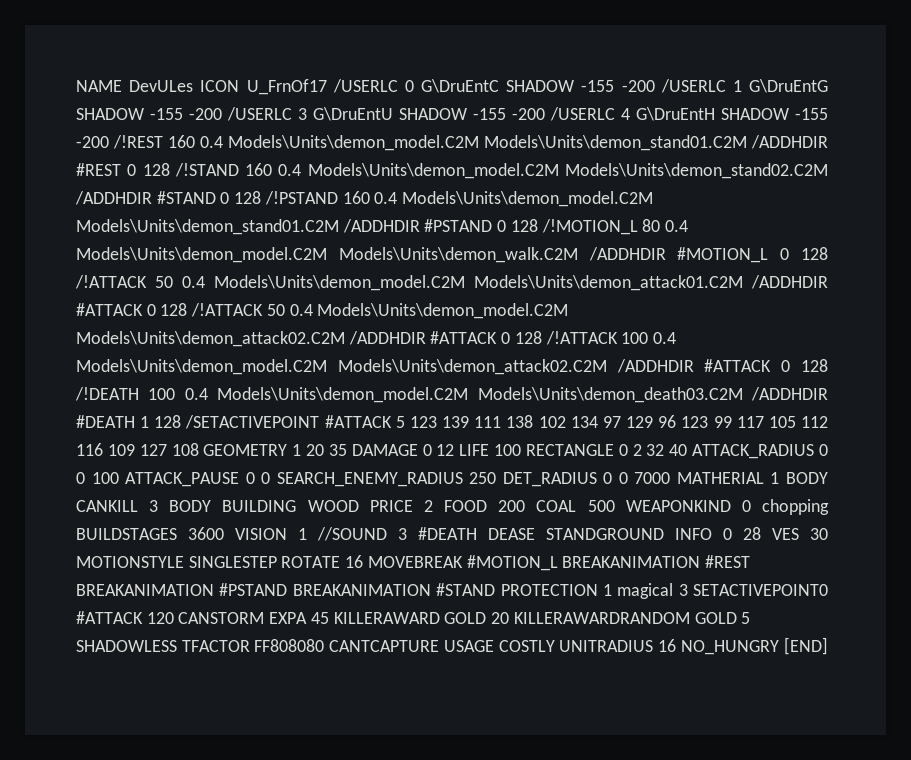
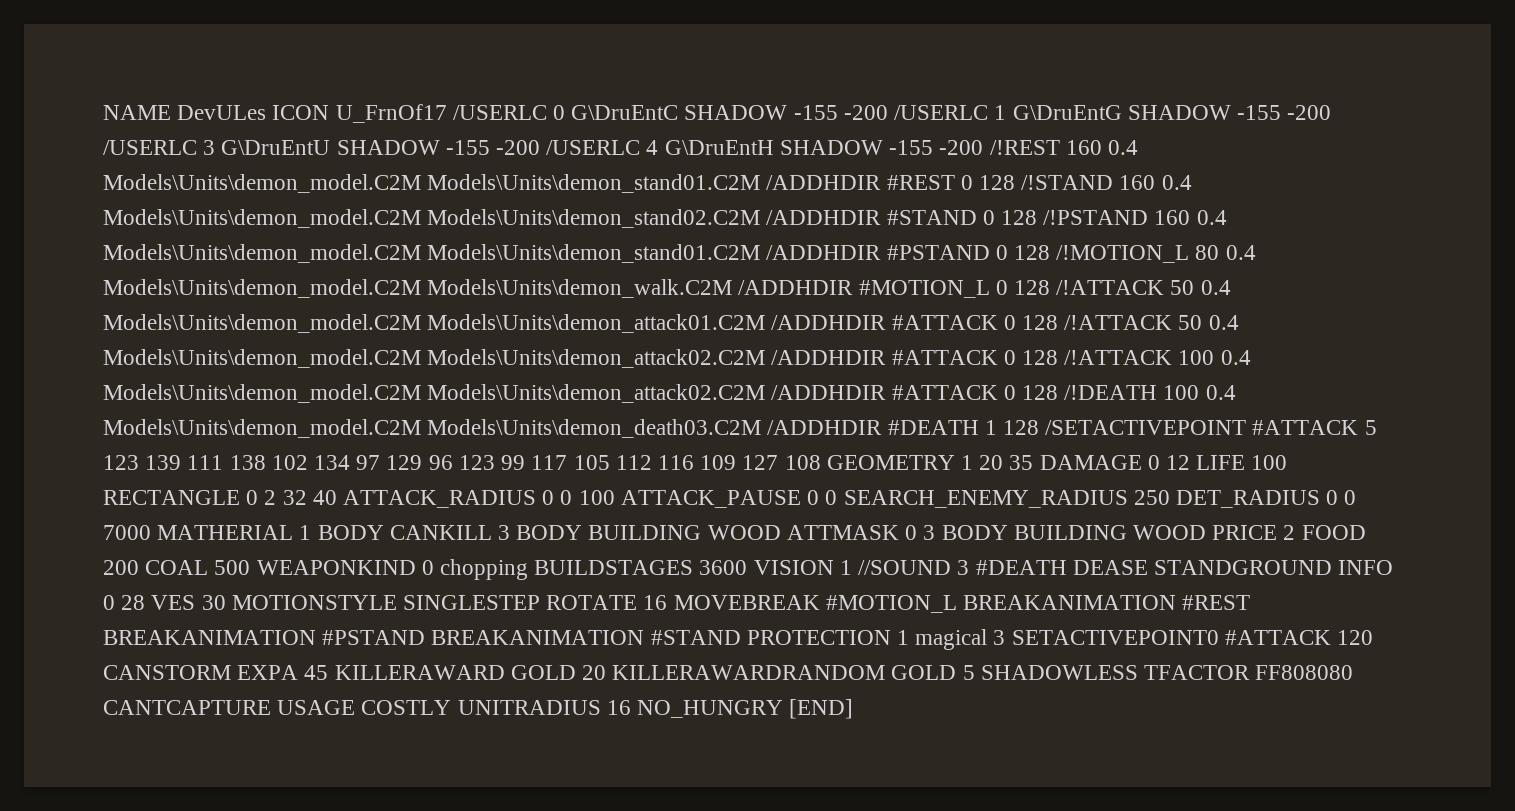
- NAME DevULes ICON U_FrnOf17 /USERLC 0 G\DruEntC SHADOW -155 -200 /USERLC 1 G\DruEntG SHADOW -155 -200 /USERLC 3 G\DruEntU SHADOW -155 -200 /USERLC 4 G\DruEntH SHADOW -155 -200 /!REST 160 0.4 Models\Units\demon_model.C2M Models\Units\demon_stand01.C2M /ADDHDIR #REST 0 128 /!STAND 160 0.4 Models\Units\demon_model.C2M Models\Units\demon_stand02.C2M /ADDHDIR #STAND 0 128 /!PSTAND 160 0.4 Models\Units\demon_model.C2M Models\Units\demon_stand01.C2M /ADDHDIR #PSTAND 0 128 /!MOTION_L 80 0.4 Models\Units\demon_model.C2M Models\Units\demon_walk.C2M /ADDHDIR #MOTION_L 0 128 /!ATTACK 50 0.4 Models\Units\demon_model.C2M Models\Units\demon_attack01.C2M /ADDHDIR #ATTACK 0 128 /!ATTACK 50 0.4 Models\Units\demon_model.C2M Models\Units\demon_attack02.C2M /ADDHDIR #ATTACK 0 128 /!ATTACK 100 0.4 Models\Units\demon_model.C2M Models\Units\demon_attack02.C2M /ADDHDIR #ATTACK 0 128 /!DEATH 100 0.4 Models\Units\demon_model.C2M Models\Units\demon_death03.C2M /ADDHDIR #DEATH 1 128 /SETACTIVEPOINT #ATTACK 5 123 139 111 138 102 134 97 129 96 123 99 117 105 112 116 109 127 108 GEOMETRY 1 20 35 DAMAGE 0 12 LIFE 100 RECTANGLE 0 2 32 40 ATTACK_RADIUS 0 0 100 ATTACK_PAUSE 0 0 SEARCH_ENEMY_RADIUS 250 DET_RADIUS 0 0 7000 MATHERIAL 1 BODY CANKILL 3 BODY BUILDING WOOD PRICE 2 FOOD 200 COAL 500 WEAPONKIND 0 chopping BUILDSTAGES 3600 VISION 1 //SOUND 3 #DEATH DEASE STANDGROUND INFO 0 28 VES 30 MOTIONSTYLE SINGLESTEP ROTATE 16 MOVEBREAK #MOTION_L BREAKANIMATION #REST BREAKANIMATION #PSTAND BREAKANIMATION #STAND PROTECTION 1 magical 3 SETACTIVEPOINT0 #ATTACK 120 CANSTORM EXPA 45 KILLERAWARD GOLD 20 KILLERAWARDRANDOM GOLD 5 SHADOWLESS TFACTOR FF808080 CANTCAPTURE USAGE COSTLY UNITRADIUS 16 NO_HUNGRY [END]
+ NAME DevULes ICON U_FrnOf17 /USERLC 0 G\DruEntC SHADOW -155 -200 /USERLC 1 G\DruEntG SHADOW -155 -200 /USERLC 3 G\DruEntU SHADOW -155 -200 /USERLC 4 G\DruEntH SHADOW -155 -200 /!REST 160 0.4 Models\Units\demon_model.C2M Models\Units\demon_stand01.C2M /ADDHDIR #REST 0 128 /!STAND 160 0.4 Models\Units\demon_model.C2M Models\Units\demon_stand02.C2M /ADDHDIR #STAND 0 128 /!PSTAND 160 0.4 Models\Units\demon_model.C2M Models\Units\demon_stand01.C2M /ADDHDIR #PSTAND 0 128 /!MOTION_L 80 0.4 Models\Units\demon_model.C2M Models\Units\demon_walk.C2M /ADDHDIR #MOTION_L 0 128 /!ATTACK 50 0.4 Models\Units\demon_model.C2M Models\Units\demon_attack01.C2M /ADDHDIR #ATTACK 0 128 /!ATTACK 50 0.4 Models\Units\demon_model.C2M Models\Units\demon_attack02.C2M /ADDHDIR #ATTACK 0 128 /!ATTACK 100 0.4 Models\Units\demon_model.C2M Models\Units\demon_attack02.C2M /ADDHDIR #ATTACK 0 128 /!DEATH 100 0.4 Models\Units\demon_model.C2M Models\Units\demon_death03.C2M /ADDHDIR #DEATH 1 128 /SETACTIVEPOINT #ATTACK 5 123 139 111 138 102 134 97 129 96 123 99 117 105 112 116 109 127 108 GEOMETRY 1 20 35 DAMAGE 0 12 LIFE 100 RECTANGLE 0 2 32 40 ATTACK_RADIUS 0 0 100 ATTACK_PAUSE 0 0 SEARCH_ENEMY_RADIUS 250 DET_RADIUS 0 0 7000 MATHERIAL 1 BODY CANKILL 3 BODY BUILDING WOOD ATTMASK 0 3 BODY BUILDING WOOD PRICE 2 FOOD 200 COAL 500 WEAPONKIND 0 chopping BUILDSTAGES 3600 VISION 1 //SOUND 3 #DEATH DEASE STANDGROUND INFO 0 28 VES 30 MOTIONSTYLE SINGLESTEP ROTATE 16 MOVEBREAK #MOTION_L BREAKANIMATION #REST BREAKANIMATION #PSTAND BREAKANIMATION #STAND PROTECTION 1 magical 3 SETACTIVEPOINT0 #ATTACK 120 CANSTORM EXPA 45 KILLERAWARD GOLD 20 KILLERAWARDRANDOM GOLD 5 SHADOWLESS TFACTOR FF808080 CANTCAPTURE USAGE COSTLY UNITRADIUS 16 NO_HUNGRY [END]

